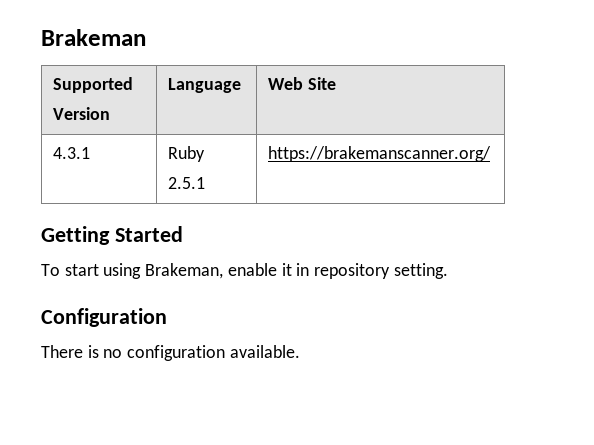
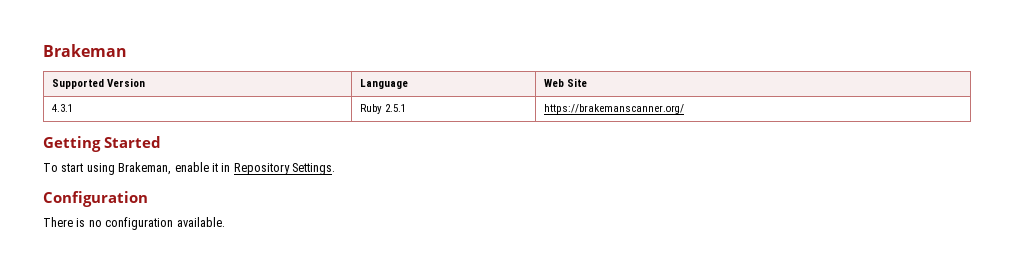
- To start using Brakeman, enable it in repository setting.
+ To start using Brakeman, enable it in Repository Settings.

